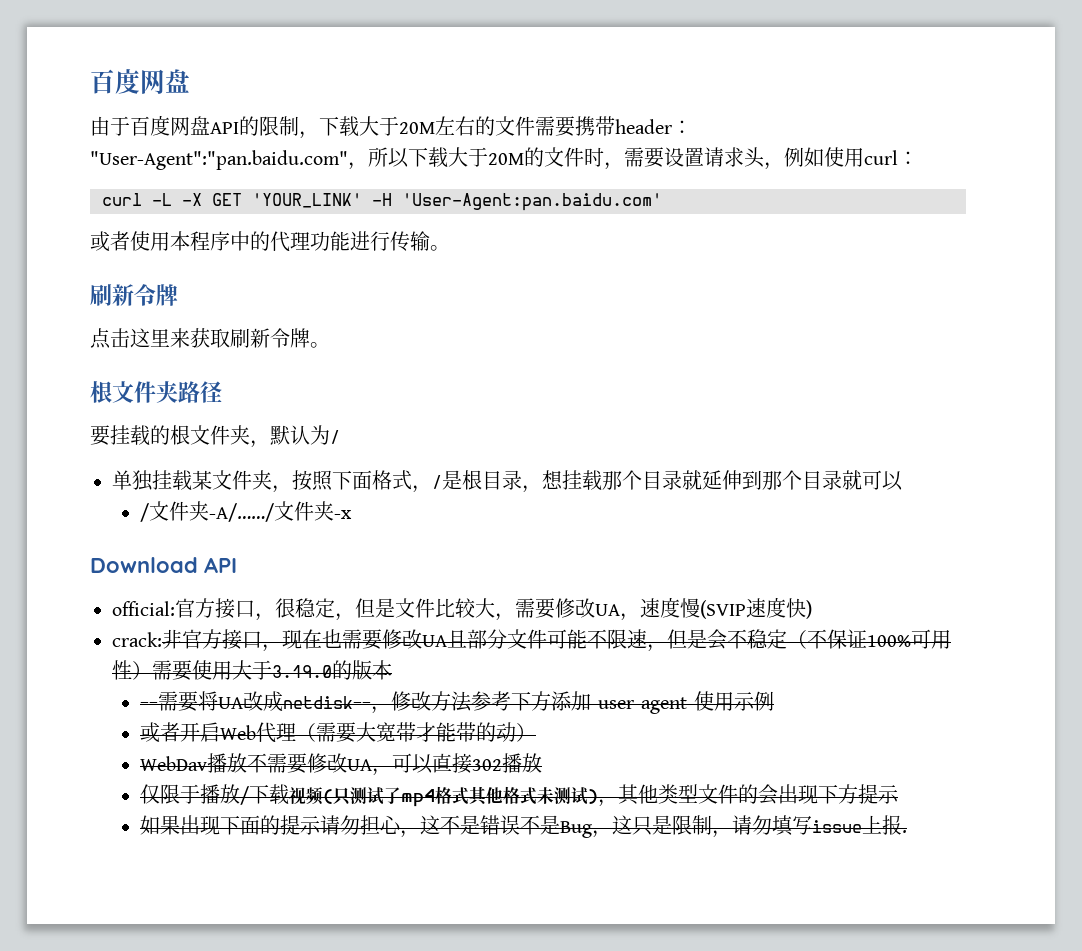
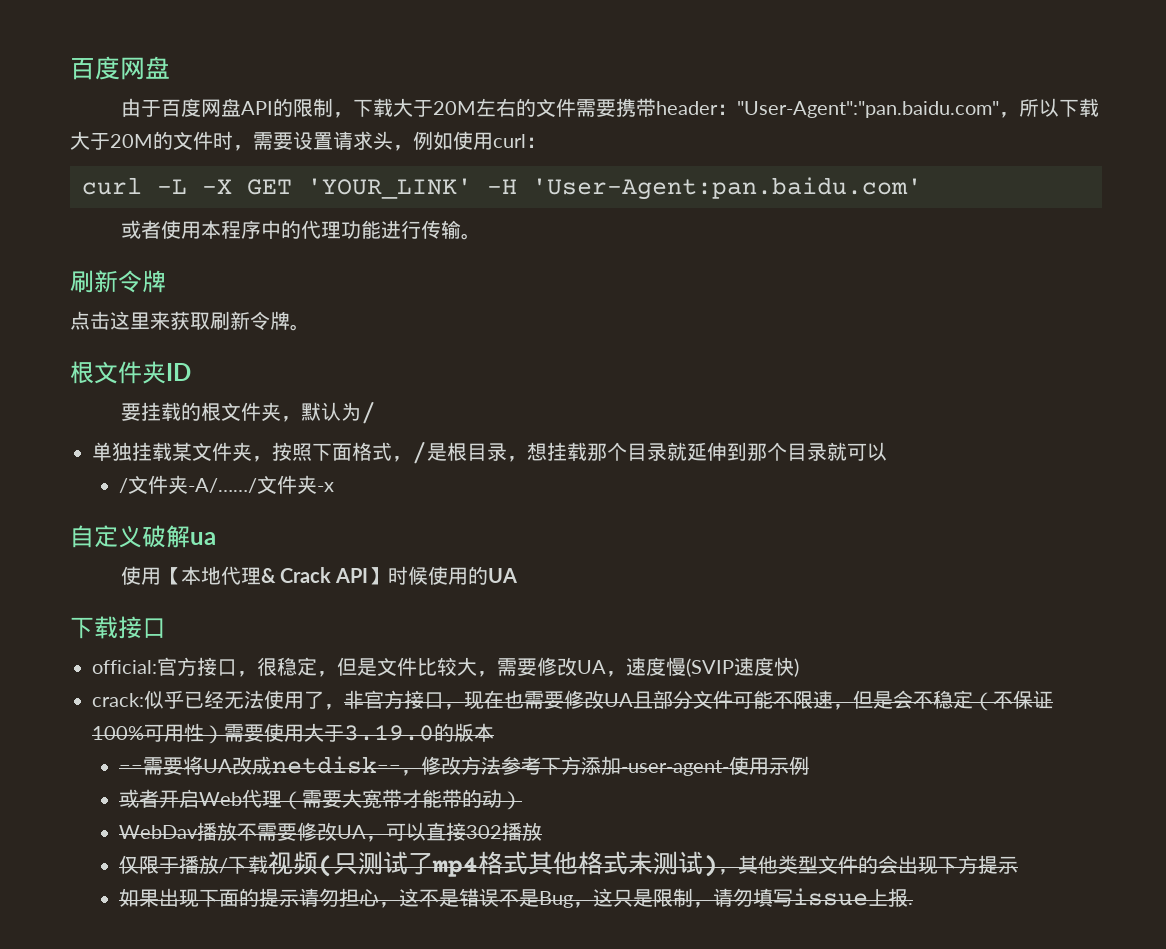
- 根文件夹路径
+ 根文件夹ID
- Download API
+ 自定义破解ua
+ 使用【本地代理& Crack API】时候使用的UA
+ 下载接口
- crack:非官方接口，现在也需要修改UA且部分文件可能不限速，但是会不稳定（不保证100%可用性）需要使用大于3.19.0的版本
+ crack:似乎已经无法使用了，非官方接口，现在也需要修改UA且部分文件可能不限速，但是会不稳定（不保证100%可用性）需要使用大于3.19.0的版本

